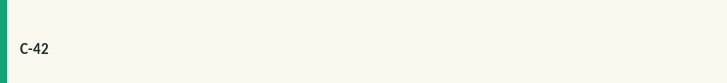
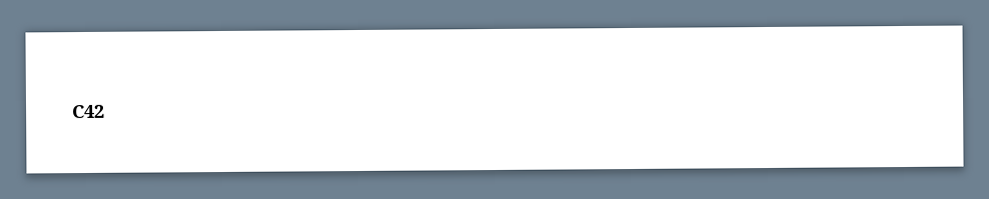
- C-42
+ C42

